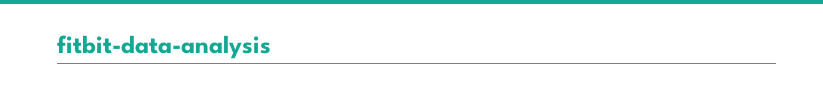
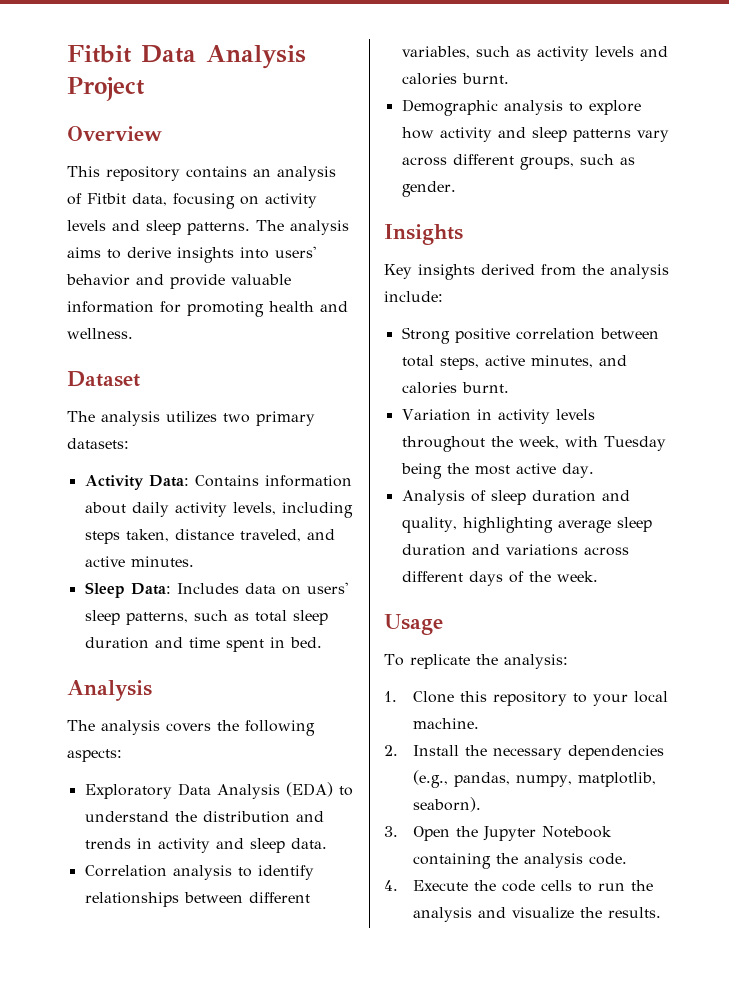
- fitbit-data-analysis
+ Fitbit Data Analysis Project
+ Overview
+ This repository contains an analysis of Fitbit data, focusing on activity levels and sleep patterns. The analysis aims to derive insights into users' behavior and provide valuable information for promoting health and wellness.
+ Dataset
+ The analysis utilizes two primary datasets:
+ Activity Data: Contains information about daily activity levels, including steps taken, distance traveled, and active minutes.
+ Sleep Data: Includes data on users' sleep patterns, such as total sleep duration and time spent in bed.
+ Analysis
+ The analysis covers the following aspects:
+ Exploratory Data Analysis (EDA) to understand the distribution and trends in activity and sleep data.
+ Correlation analysis to identify relationships between different variables, such as activity levels and calories burnt.
+ Demographic analysis to explore how activity and sleep patterns vary across different groups, such as gender.
+ Insights
+ Key insights derived from the analysis include:
+ Strong positive correlation between total steps, active minutes, and calories burnt.
+ Variation in activity levels throughout the week, with Tuesday being the most active day.
+ Analysis of sleep duration and quality, highlighting average sleep duration and variations across different days of the week.
+ Usage
+ To replicate the analysis:
+ 1. Clone this repository to your local machine.
+ 2. Install the necessary dependencies (e.g., pandas, numpy, matplotlib, seaborn).
+ 3. Open the Jupyter Notebook containing the analysis code.
+ 4. Execute the code cells to run the analysis and visualize the results.

